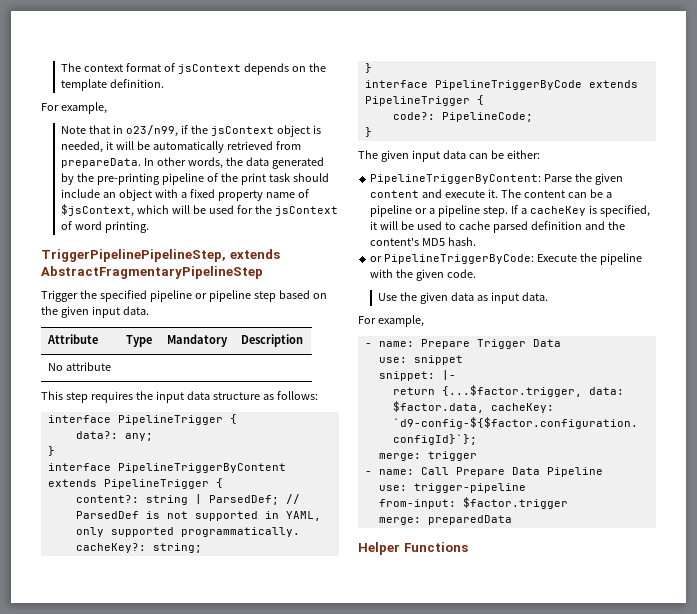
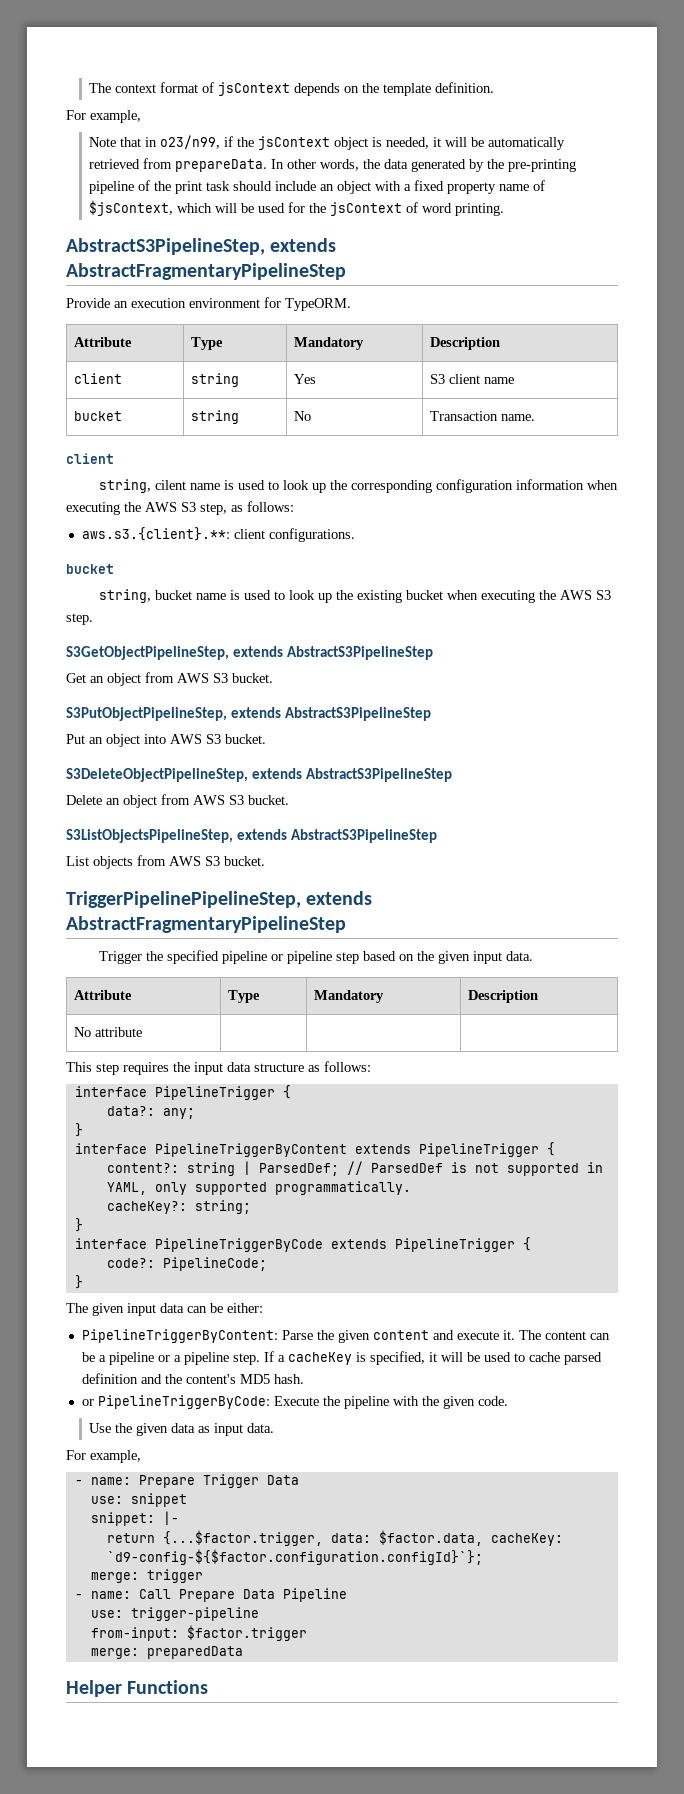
+ AbstractS3PipelineStep, extends AbstractFragmentaryPipelineStep
+ Provide an execution environment for TypeORM.
+ Attribute | Type | Mandatory | Description
+ client | string | Yes | S3 client name
+ bucket | string | No | Transaction name.
+ client
+ string, cilent name is used to look up the corresponding configuration information when executing the AWS S3 step, as follows:
+ aws.s3.{client}.**: client configurations.
+ bucket
+ string, bucket name is used to look up the existing bucket when executing the AWS S3 step.
+ S3GetObjectPipelineStep, extends AbstractS3PipelineStep
+ Get an object from AWS S3 bucket.
+ S3PutObjectPipelineStep, extends AbstractS3PipelineStep
+ Put an object into AWS S3 bucket.
+ S3DeleteObjectPipelineStep, extends AbstractS3PipelineStep
+ Delete an object from AWS S3 bucket.
+ S3ListObjectsPipelineStep, extends AbstractS3PipelineStep
+ List objects from AWS S3 bucket.

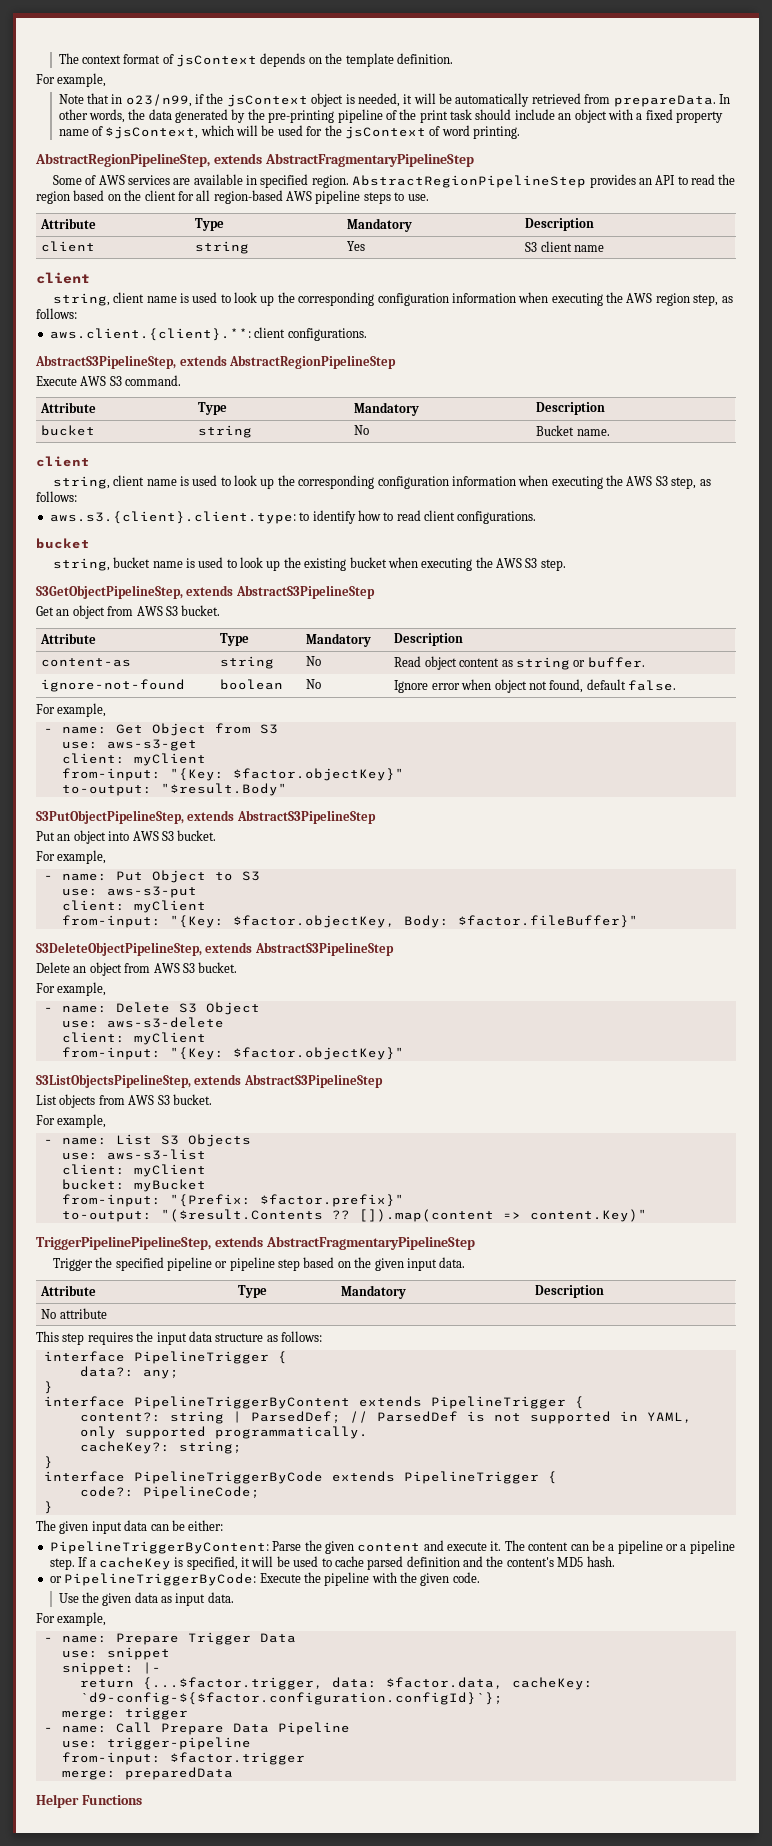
- AbstractS3PipelineStep, extends AbstractFragmentaryPipelineStep
- Provide an execution environment for TypeORM.
+ AbstractRegionPipelineStep, extends AbstractFragmentaryPipelineStep
+ Some of AWS services are available in specified region. AbstractRegionPipelineStep provides an API to read the region based on the client for all region-based AWS pipeline steps to use.
  client | string | Yes | S3 client name
+ client
+ string, client name is used to look up the corresponding configuration information when executing the AWS region step, as follows:
+ aws.client.{client}.**: client configurations.
+ AbstractS3PipelineStep, extends AbstractRegionPipelineStep
+ Execute AWS S3 command.
+ Attribute | Type | Mandatory | Description
- bucket | string | No | Transaction name.
+ bucket | string | No | Bucket name.
- string, cilent name is used to look up the corresponding configuration information when executing the AWS S3 step, as follows:
+ string, client name is used to look up the corresponding configuration information when executing the AWS S3 step, as follows:
- aws.s3.{client}.**: client configurations.
+ aws.s3.{client}.client.type: to identify how to read client configurations.
  Get an object from AWS S3 bucket.
+ Attribute | Type | Mandatory | Description
+ content-as | string | No | Read object content as string or buffer.
+ ignore-not-found | boolean | No | Ignore error when object not found, default false.
+ For example,
+ - name: Get Object from S3
+ use: aws-s3-get
+ client: myClient
+ from-input: "{Key: $factor.objectKey}"
+ to-output: "$result.Body"
  Put an object into AWS S3 bucket.
+ For example,
+ - name: Put Object to S3
+ use: aws-s3-put
+ client: myClient
+ from-input: "{Key: $factor.objectKey, Body: $factor.fileBuffer}"
  Delete an object from AWS S3 bucket.
+ For example,
+ - name: Delete S3 Object
+ use: aws-s3-delete
+ client: myClient
+ from-input: "{Key: $factor.objectKey}"
  List objects from AWS S3 bucket.
+ For example,
+ - name: List S3 Objects
+ use: aws-s3-list
+ client: myClient
+ bucket: myBucket
+ from-input: "{Prefix: $factor.prefix}"
+ to-output: "($result.Contents ?? []).map(content => content.Key)"

